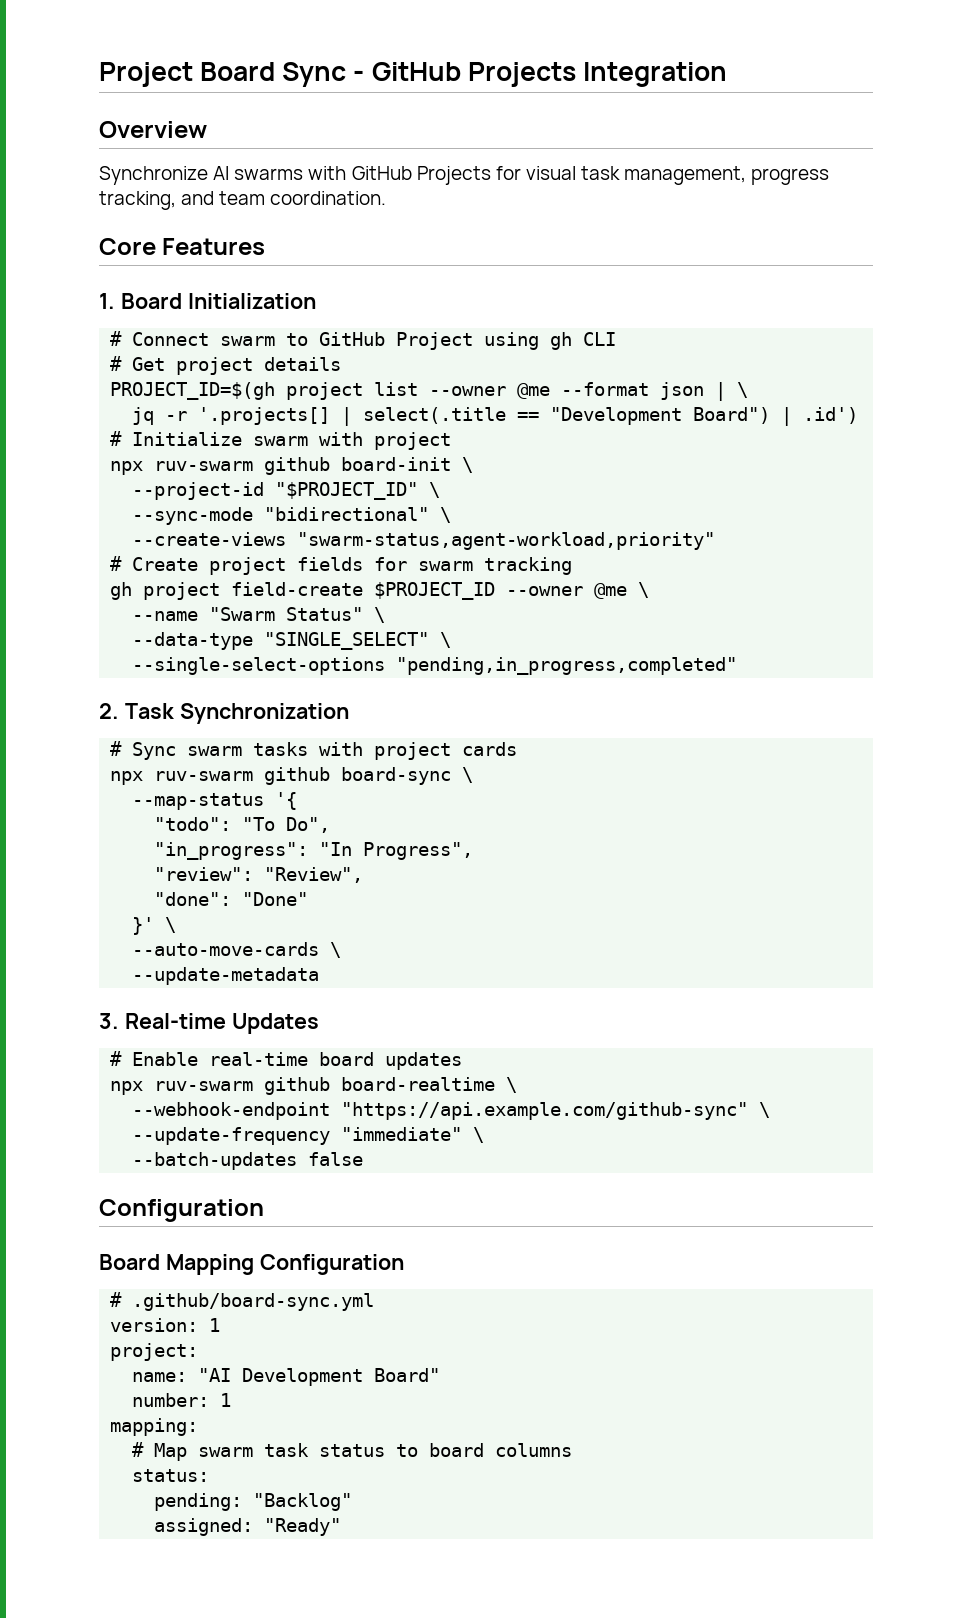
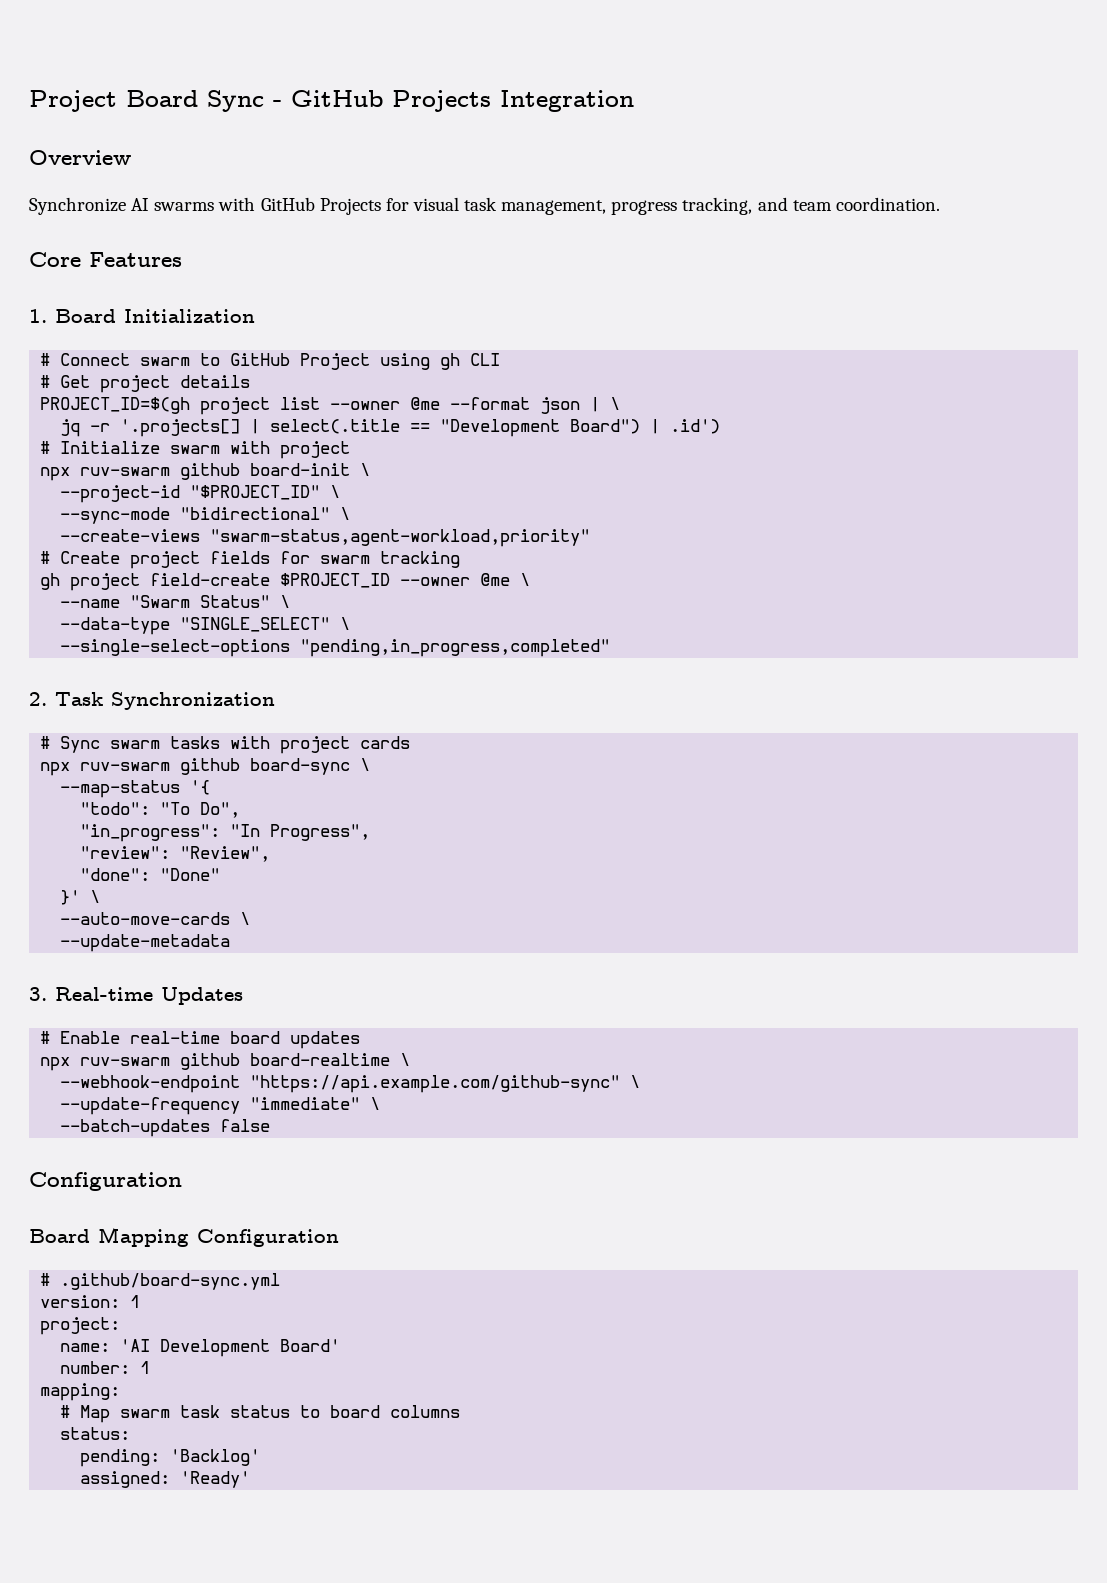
- name: "AI Development Board"
+ name: 'AI Development Board'
- pending: "Backlog"
+ pending: 'Backlog'
- assigned: "Ready"
+ assigned: 'Ready'

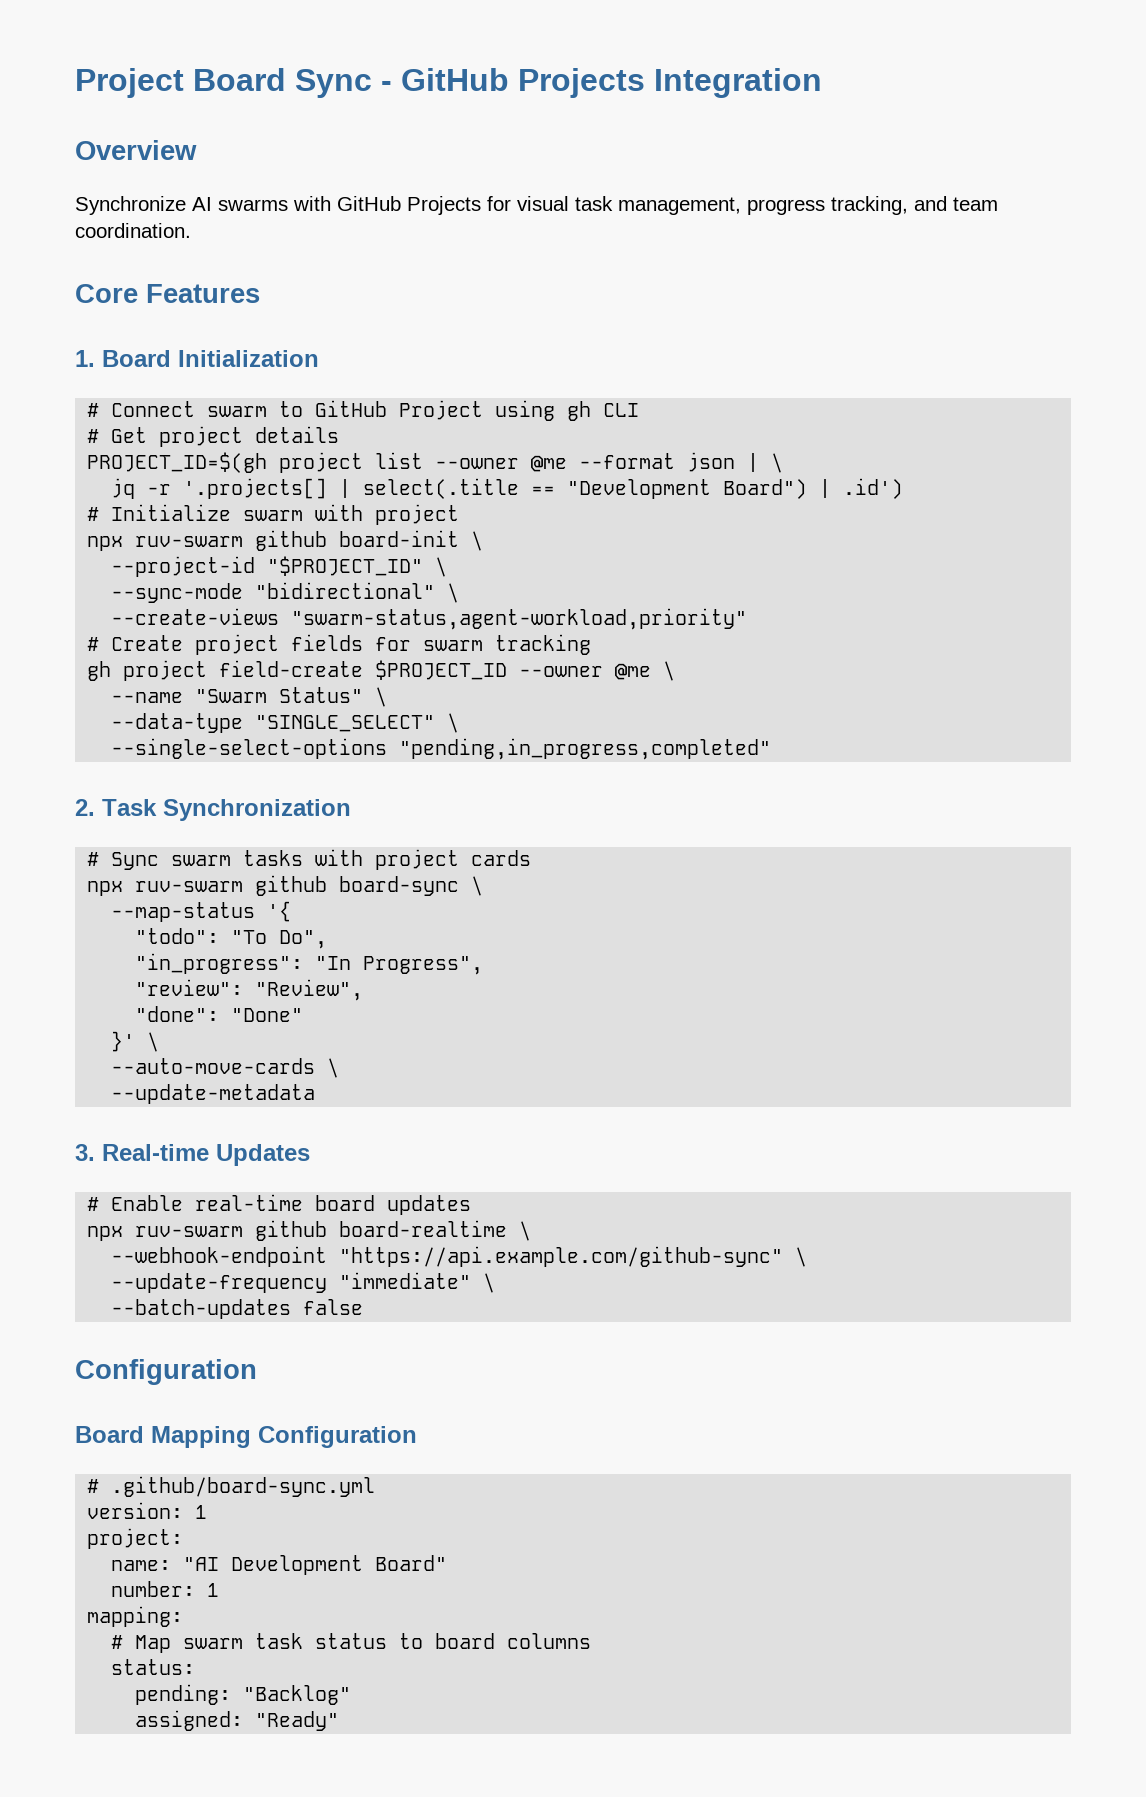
- name: 'AI Development Board'
+ name: "AI Development Board"
- pending: 'Backlog'
+ pending: "Backlog"
- assigned: 'Ready'
+ assigned: "Ready"

